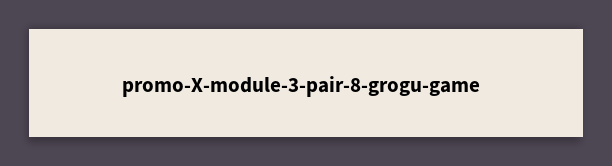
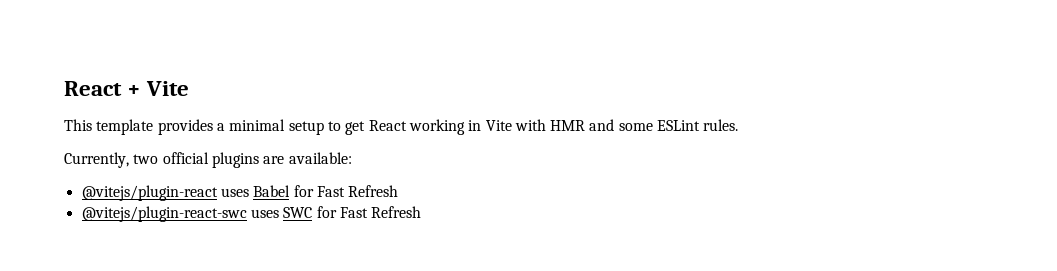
- promo-X-module-3-pair-8-grogu-game
+ React + Vite
+ This template provides a minimal setup to get React working in Vite with HMR and some ESLint rules.
+ Currently, two official plugins are available:
+ @vitejs/plugin-react uses Babel for Fast Refresh
+ @vitejs/plugin-react-swc uses SWC for Fast Refresh

